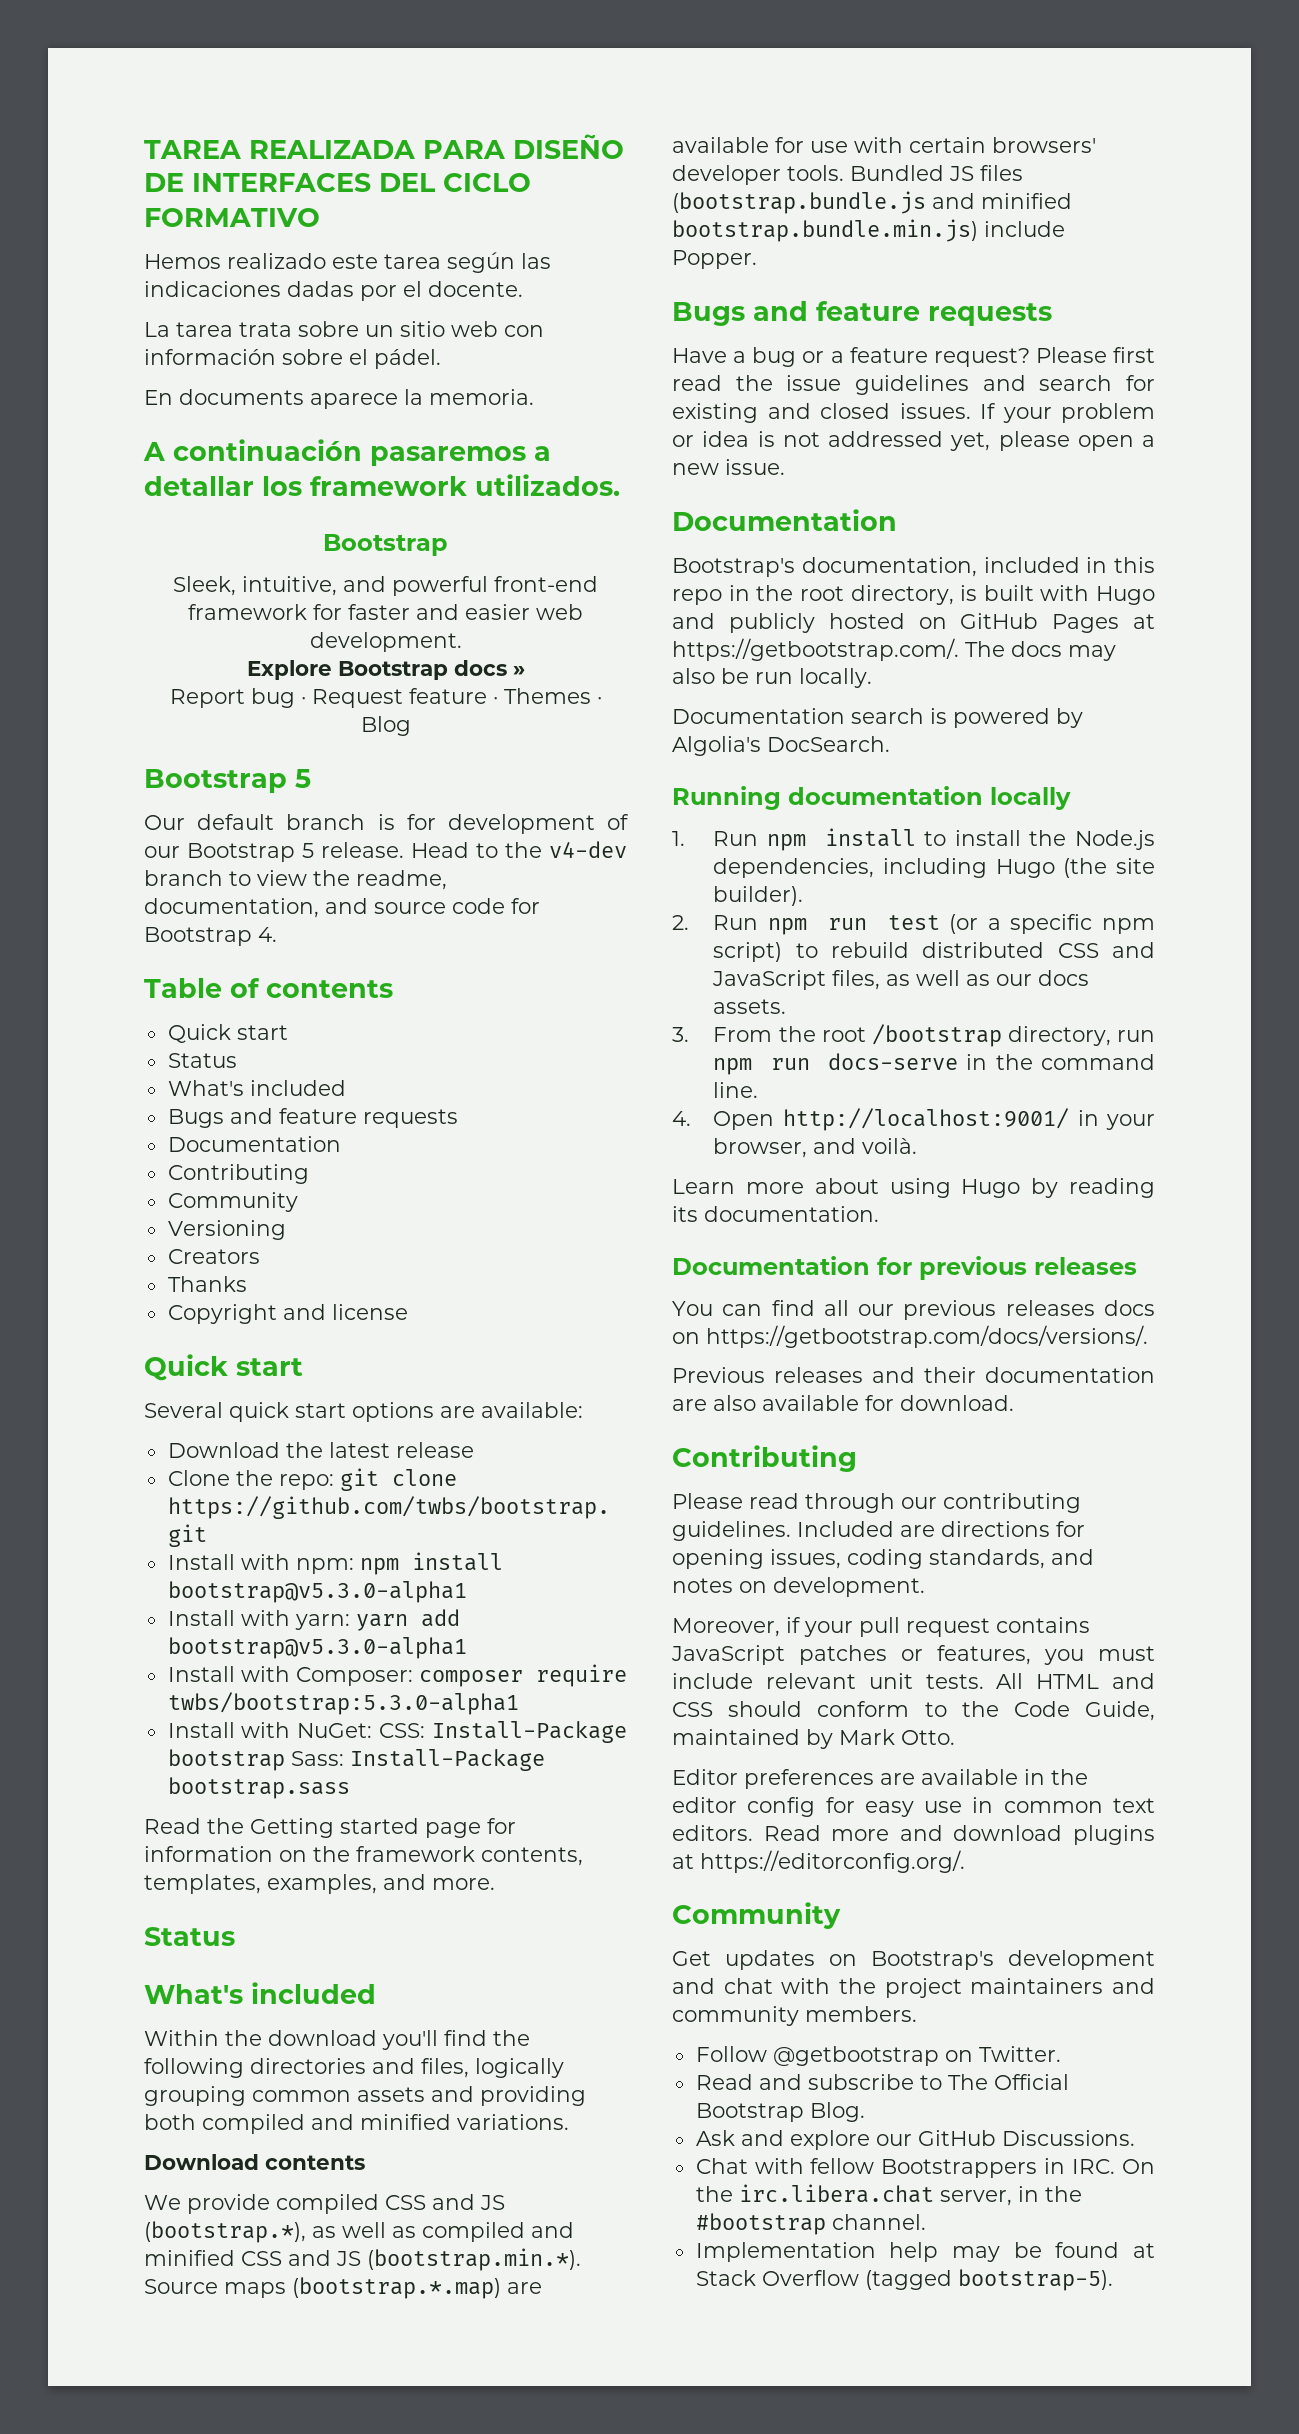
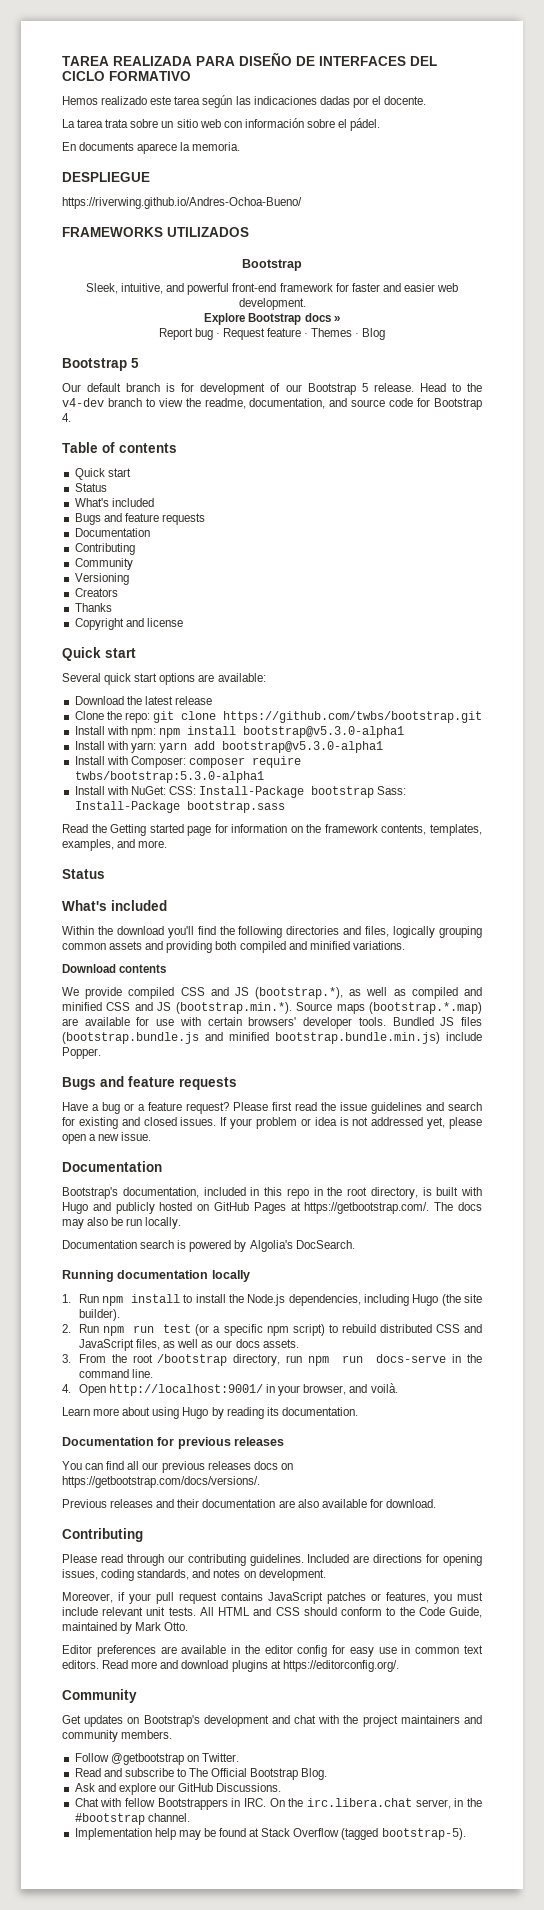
- A continuación pasaremos a detallar los framework utilizados.
+ DESPLIEGUE
+ https://riverwing.github.io/Andres-Ochoa-Bueno/
+ FRAMEWORKS UTILIZADOS

